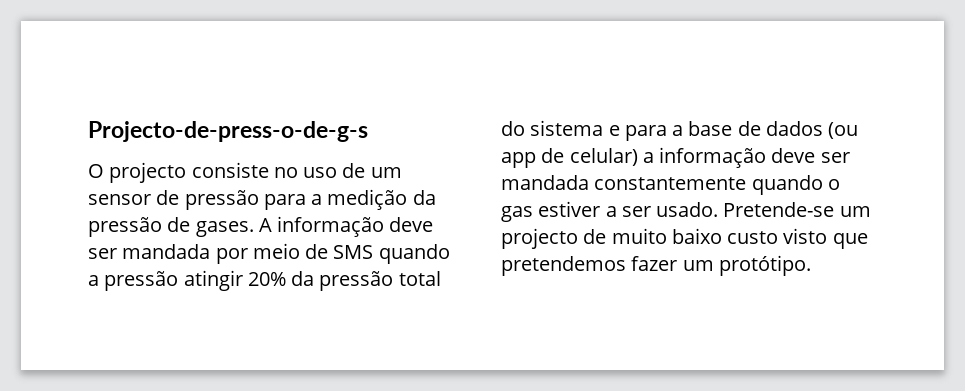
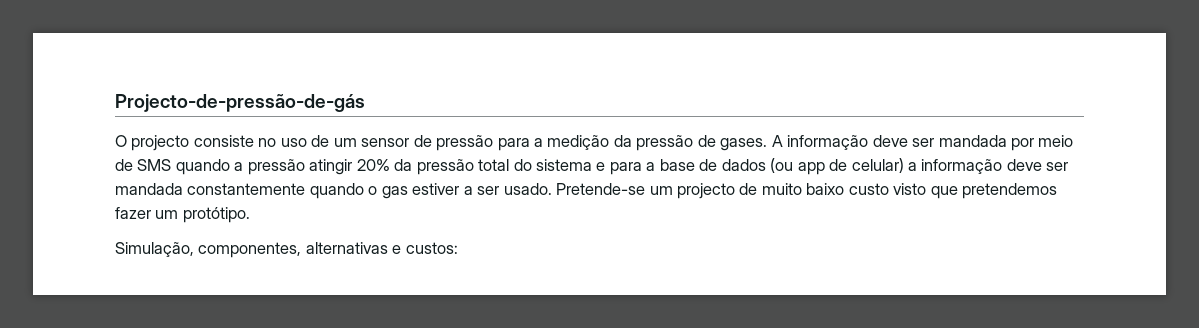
- Projecto-de-press-o-de-g-s
+ Projecto-de-pressão-de-gás
+ Simulação, componentes, alternativas e custos:

